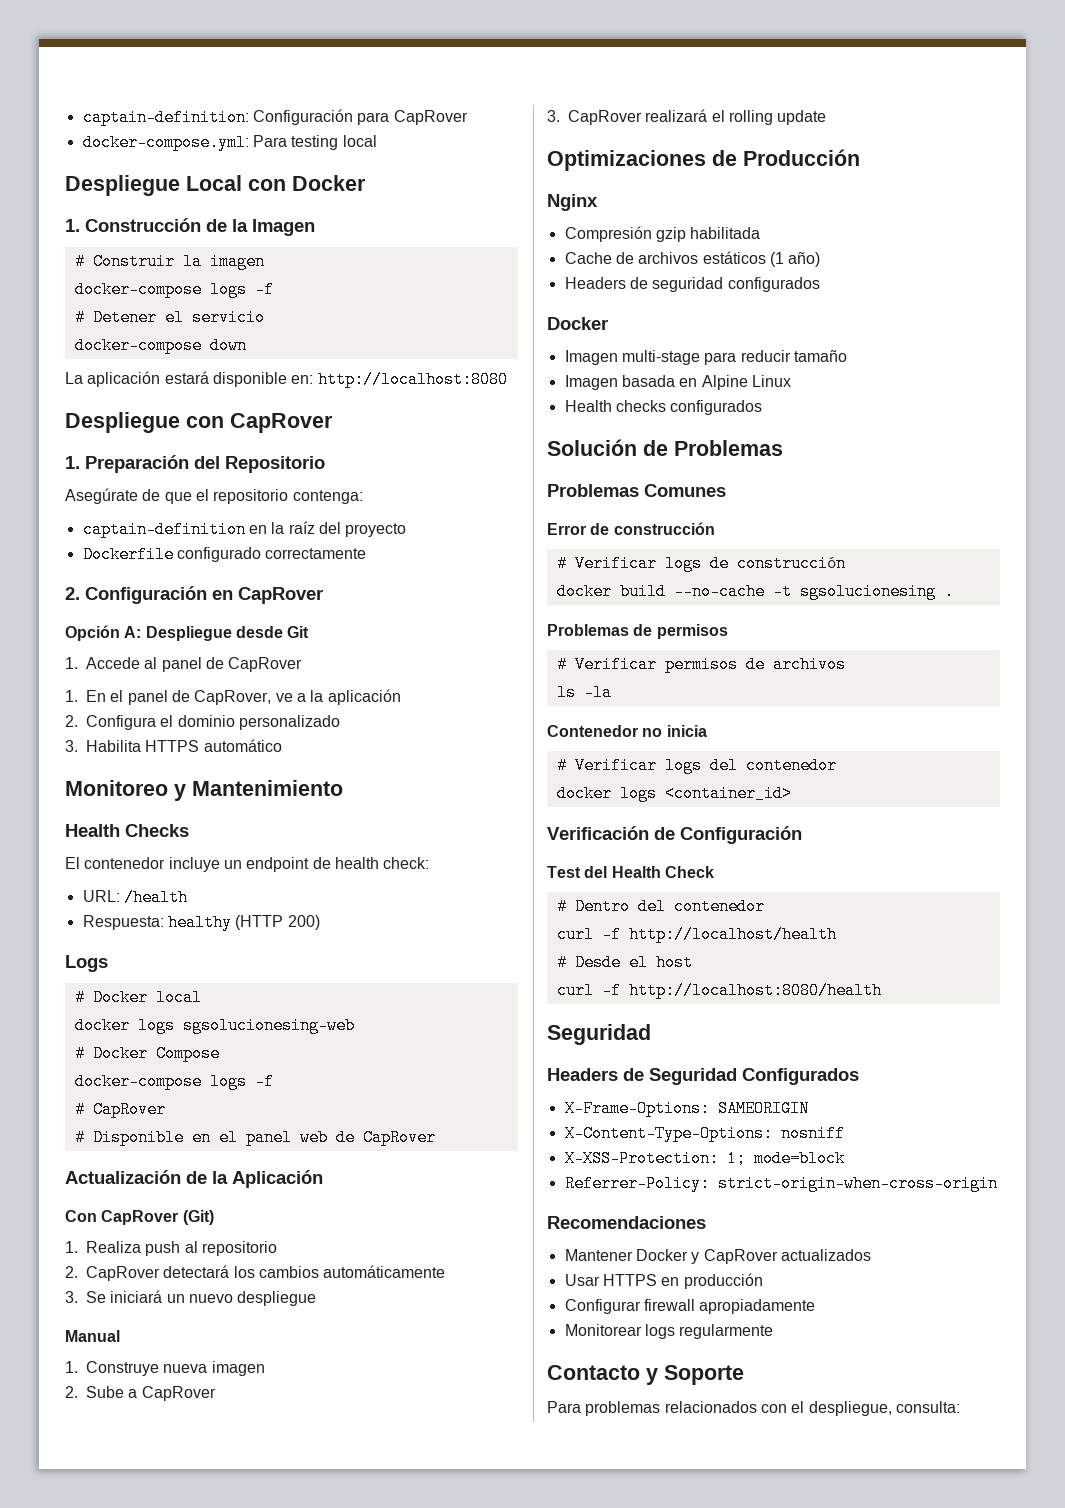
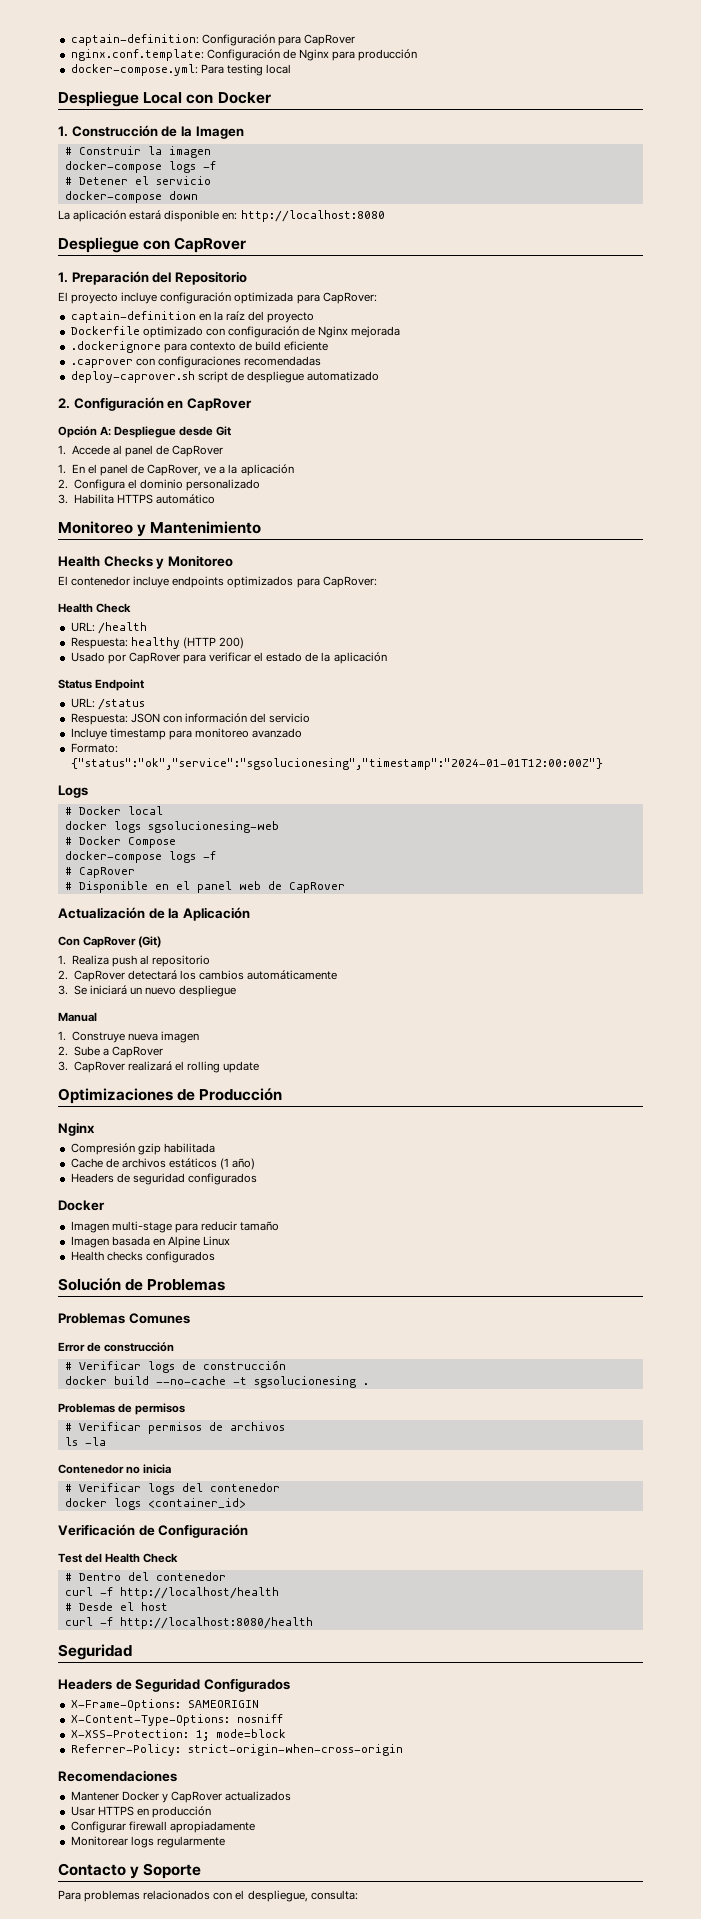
+ nginx.conf.template: Configuración de Nginx para producción
- Asegúrate de que el repositorio contenga:
+ El proyecto incluye configuración optimizada para CapRover:
- Dockerfile configurado correctamente
+ Dockerfile optimizado con configuración de Nginx mejorada
+ .dockerignore para contexto de build eficiente
+ .caprover con configuraciones recomendadas
+ deploy-caprover.sh script de despliegue automatizado
- Health Checks
+ Health Checks y Monitoreo
- El contenedor incluye un endpoint de health check:
+ El contenedor incluye endpoints optimizados para CapRover:
+ Health Check
+ Usado por CapRover para verificar el estado de la aplicación
+ Status Endpoint
+ URL: /status
+ Respuesta: JSON con información del servicio
+ Incluye timestamp para monitoreo avanzado
+ Formato: {"status":"ok","service":"sgsolucionesing","timestamp":"2024-01-01T12:00:00Z"}

